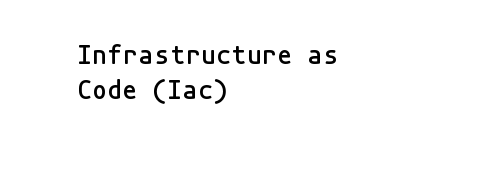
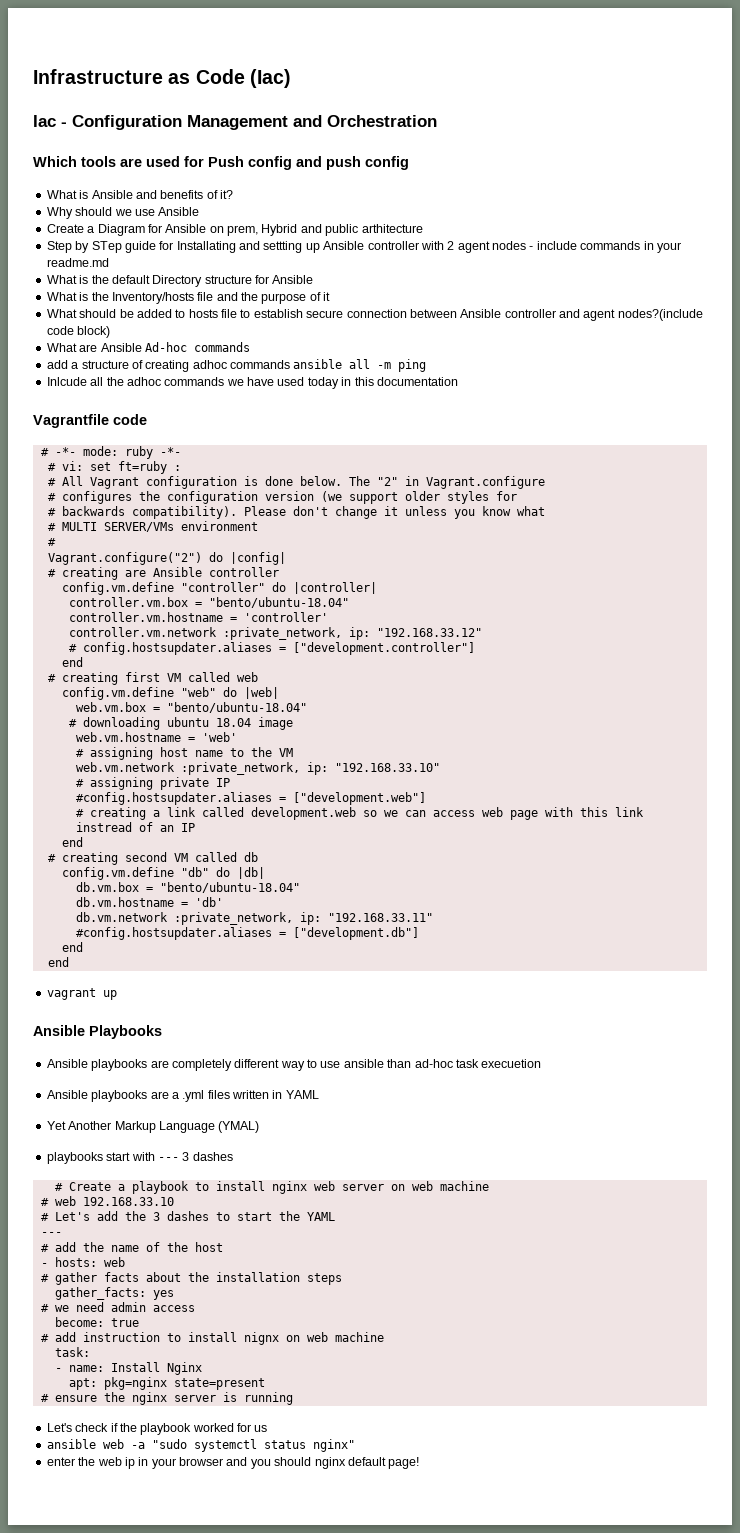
+ Iac - Configuration Management and Orchestration
+ Which tools are used for Push config and push config
+ What is Ansible and benefits of it?
+ Why should we use Ansible
+ Create a Diagram for Ansible on prem, Hybrid and public arthitecture
+ Step by STep guide for Installating and settting up Ansible controller with 2 agent nodes - include commands in your readme.md
+ What is the default Directory structure for Ansible
+ What is the Inventory/hosts file and the purpose of it
+ What should be added to hosts file to establish secure connection between Ansible controller and agent nodes?(include code block)
+ What are Ansible Ad-hoc commands
+ add a structure of creating adhoc commands ansible all -m ping
+ Inlcude all the adhoc commands we have used today in this documentation
+ Vagrantfile code
+ # -*- mode: ruby -*-
+ # vi: set ft=ruby :
+ # All Vagrant configuration is done below. The "2" in Vagrant.configure
+ # configures the configuration version (we support older styles for
+ # backwards compatibility). Please don't change it unless you know what
+ # MULTI SERVER/VMs environment
+ #
+ Vagrant.configure("2") do |config|
+ # creating are Ansible controller
+ config.vm.define "controller" do |controller|
+ controller.vm.box = "bento/ubuntu-18.04"
+ controller.vm.hostname = 'controller'
+ controller.vm.network :private_network, ip: "192.168.33.12"
+ # config.hostsupdater.aliases = ["development.controller"]
+ end
+ # creating first VM called web
+ config.vm.define "web" do |web|
+ web.vm.box = "bento/ubuntu-18.04"
+ # downloading ubuntu 18.04 image
+ web.vm.hostname = 'web'
+ # assigning host name to the VM
+ web.vm.network :private_network, ip: "192.168.33.10"
+ # assigning private IP
+ #config.hostsupdater.aliases = ["development.web"]
+ # creating a link called development.web so we can access web page with this link instread of an IP
+ end
+ # creating second VM called db
+ config.vm.define "db" do |db|
+ db.vm.box = "bento/ubuntu-18.04"
+ db.vm.hostname = 'db'
+ db.vm.network :private_network, ip: "192.168.33.11"
+ #config.hostsupdater.aliases = ["development.db"]
+ end
+ end
+ vagrant up
+ Ansible Playbooks
+ Ansible playbooks are completely different way to use ansible than ad-hoc task execuetion
+ Ansible playbooks are a .yml files written in YAML
+ Yet Another Markup Language (YMAL)
+ playbooks start with --- 3 dashes
+ # Create a playbook to install nginx web server on web machine
+ # web 192.168.33.10
+ # Let's add the 3 dashes to start the YAML
+ ---
+ # add the name of the host
+ - hosts: web
+ # gather facts about the installation steps
+ gather_facts: yes
+ # we need admin access
+ become: true
+ # add instruction to install nignx on web machine
+ task:
+ - name: Install Nginx
+ apt: pkg=nginx state=present
+ # ensure the nginx server is running
+ Let's check if the playbook worked for us
+ ansible web -a "sudo systemctl status nginx"
+ enter the web ip in your browser and you should nginx default page!

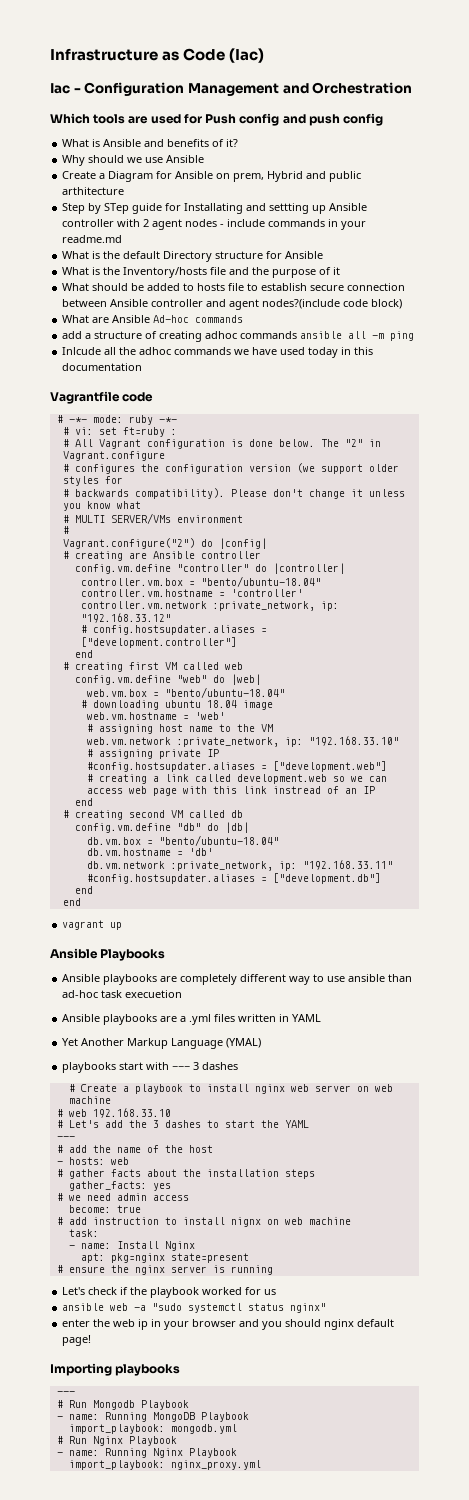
+ Importing playbooks
+ ---
+ # Run Mongodb Playbook
+ - name: Running MongoDB Playbook
+ import_playbook: mongodb.yml
+ # Run Nginx Playbook
+ - name: Running Nginx Playbook
+ import_playbook: nginx_proxy.yml

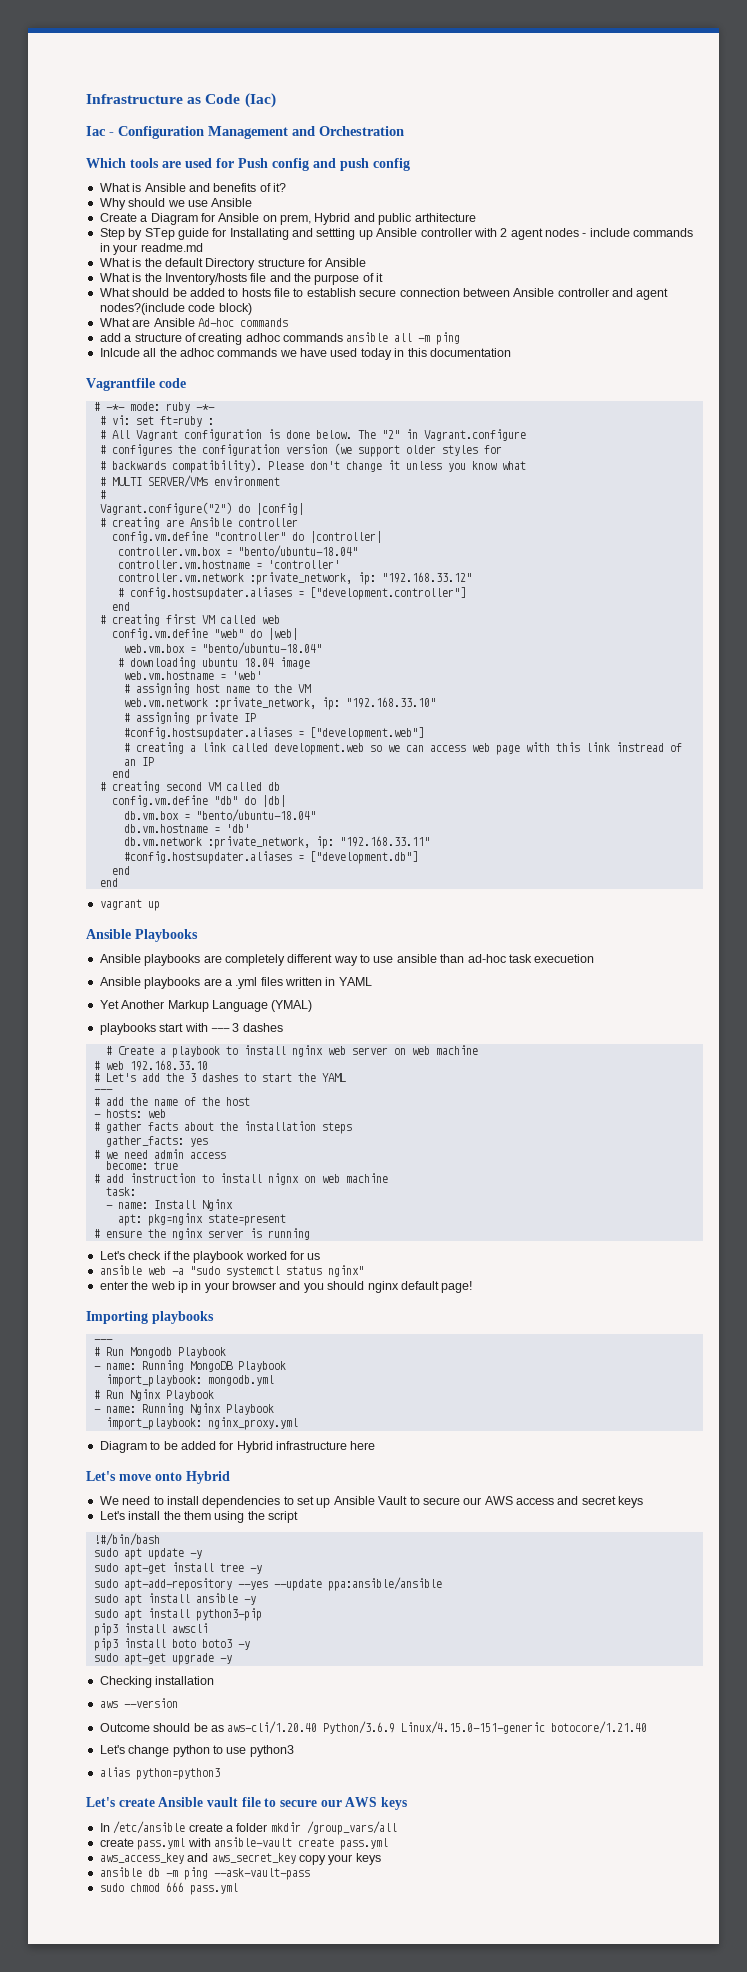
+ Diagram to be added for Hybrid infrastructure here
+ Let's move onto Hybrid
+ We need to install dependencies to set up Ansible Vault to secure our AWS access and secret keys
+ Let's install the them using the script
+ !#/bin/bash
+ sudo apt update -y
+ sudo apt-get install tree -y
+ sudo apt-add-repository --yes --update ppa:ansible/ansible
+ sudo apt install ansible -y
+ sudo apt install python3-pip
+ pip3 install awscli
+ pip3 install boto boto3 -y
+ sudo apt-get upgrade -y
+ Checking installation
+ aws --version
+ Outcome should be as aws-cli/1.20.40 Python/3.6.9 Linux/4.15.0-151-generic botocore/1.21.40
+ Let's change python to use python3
+ alias python=python3
+ Let's create Ansible vault file to secure our AWS keys
+ In /etc/ansible create a folder mkdir /group_vars/all
+ create pass.yml with ansible-vault create pass.yml
+ aws_access_key and aws_secret_key copy your keys
+ ansible db -m ping --ask-vault-pass
+ sudo chmod 666 pass.yml

